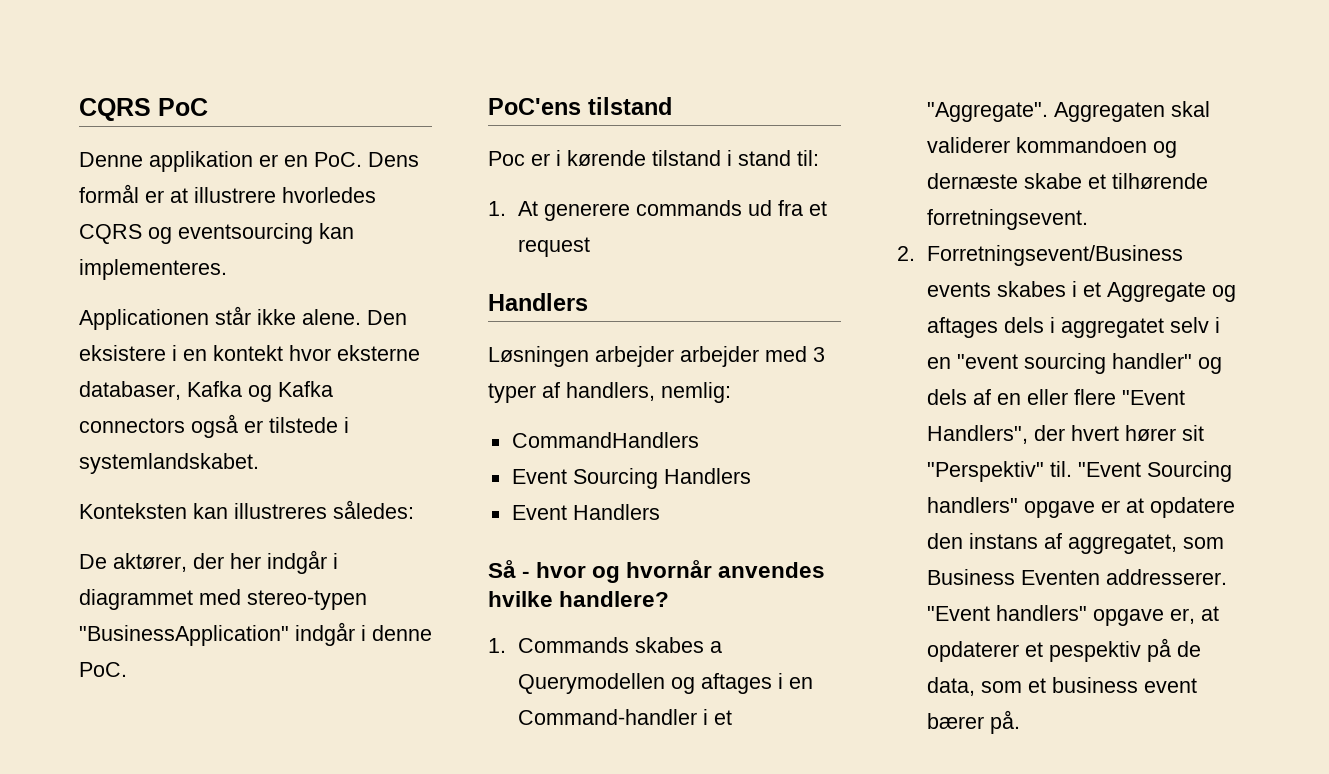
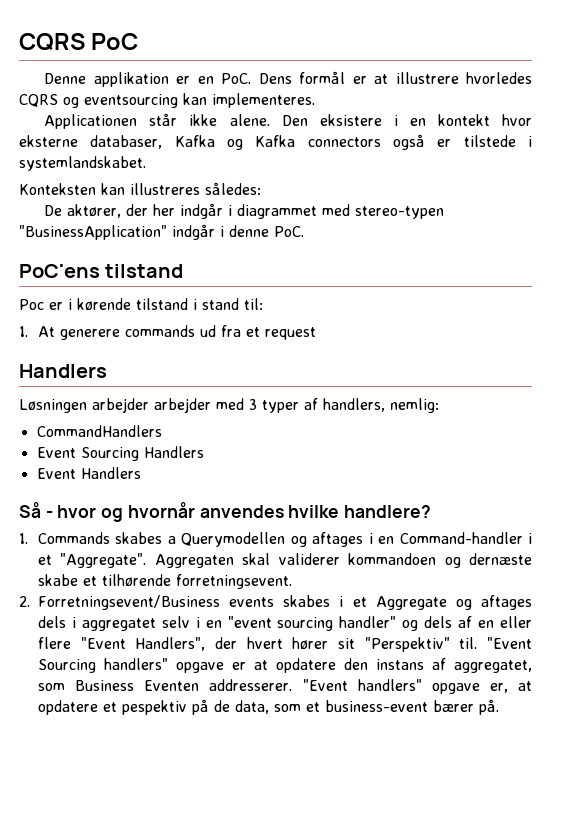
- "Event handlers" opgave er, at opdaterer et pespektiv på de data, som et business event bærer på.
+ "Event handlers" opgave er, at opdatere et pespektiv på de data, som et business-event bærer på.

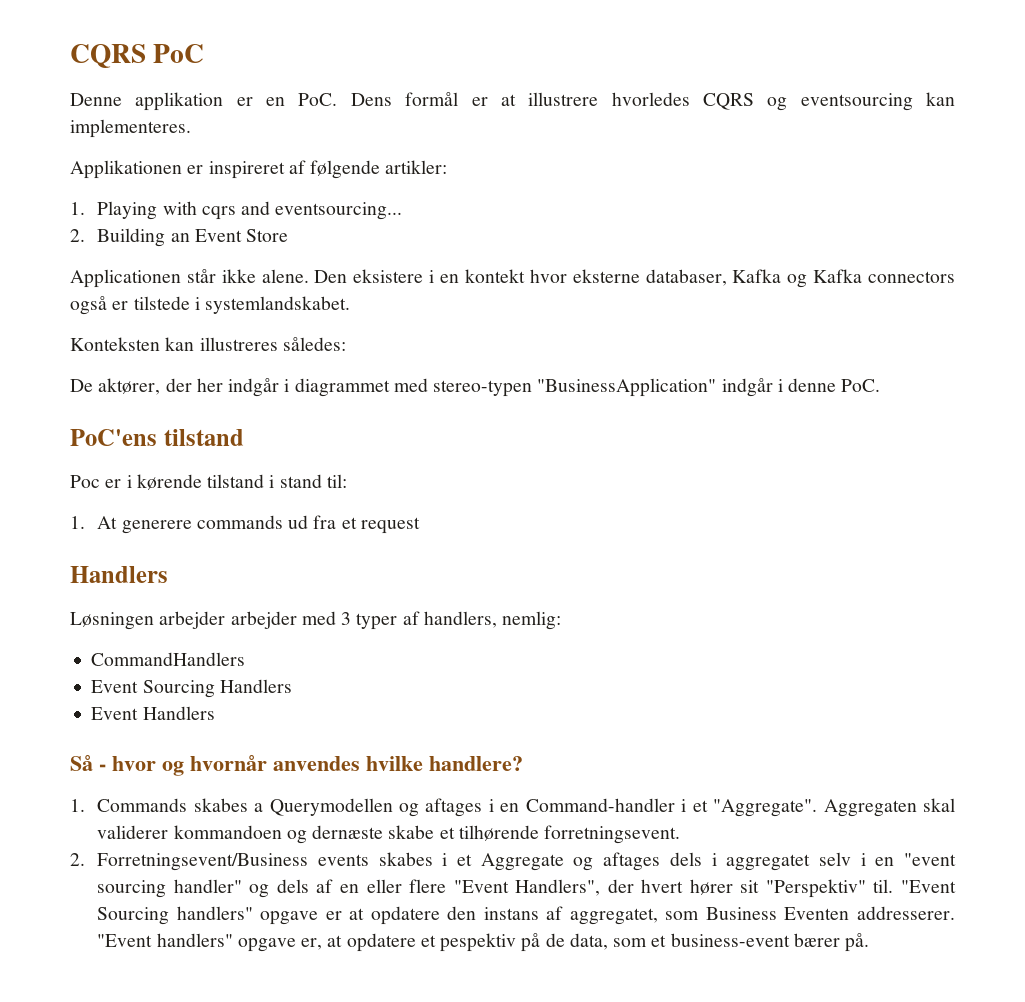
+ Applikationen er inspireret af følgende artikler:
+ 1. Playing with cqrs and eventsourcing...
+ 2. Building an Event Store

